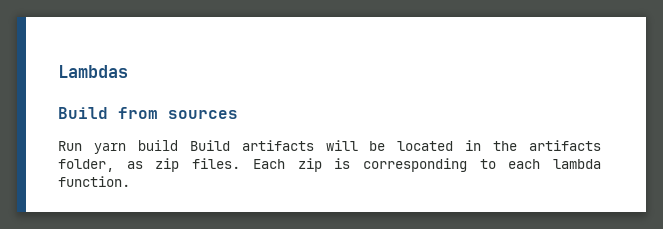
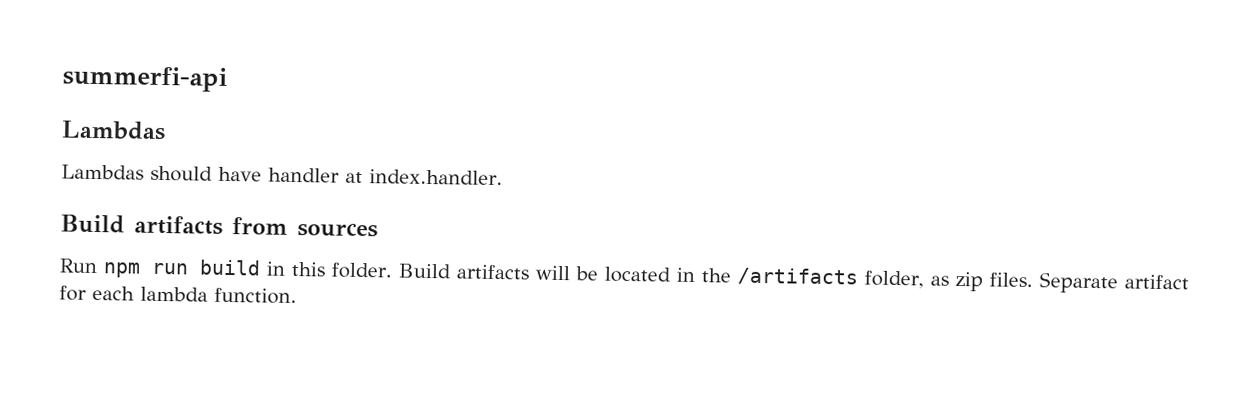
+ summerfi-api
  Lambdas
- Build from sources
+ Lambdas should have handler at index.handler.
+ Build artifacts from sources
- Run yarn build Build artifacts will be located in the artifacts folder, as zip files.
+ Run npm run build in this folder. Build artifacts will be located in the /artifacts folder, as zip files.
- Each zip is corresponding to each lambda function.
+ Separate artifact for each lambda function.

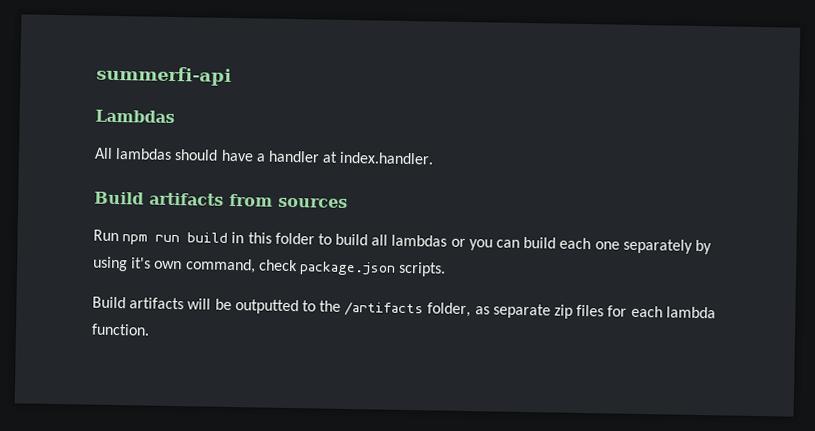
- Lambdas should have handler at index.handler.
+ All lambdas should have a handler at index.handler.
- Run npm run build in this folder. Build artifacts will be located in the /artifacts folder, as zip files. Separate artifact for each lambda function.
+ Run npm run build in this folder to build all lambdas or you can build each one separately by using it's own command, check package.json scripts.
+ Build artifacts will be outputted to the /artifacts folder, as separate zip files for each lambda function.

